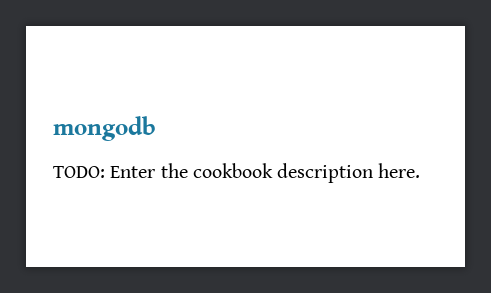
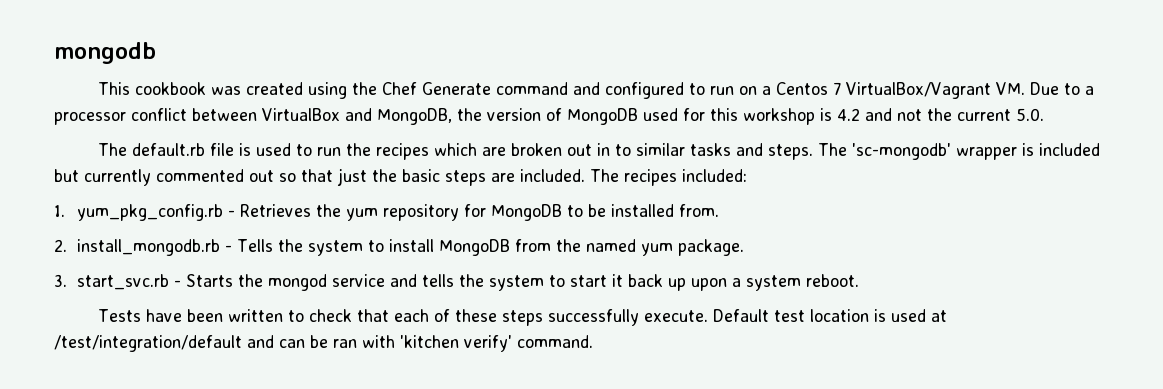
- TODO: Enter the cookbook description here.
+ This cookbook was created using the Chef Generate command and configured to run on a Centos 7 VirtualBox/Vagrant VM. Due to a processor conflict between VirtualBox and MongoDB, the version of MongoDB used for this workshop is 4.2 and not the current 5.0.
+ The default.rb file is used to run the recipes which are broken out in to similar tasks and steps. The 'sc-mongodb' wrapper is included but currently commented out so that just the basic steps are included. The recipes included:
+ 1. yum_pkg_config.rb - Retrieves the yum repository for MongoDB to be installed from.
+ 2. install_mongodb.rb - Tells the system to install MongoDB from the named yum package.
+ 3. start_svc.rb - Starts the mongod service and tells the system to start it back up upon a system reboot.
+ Tests have been written to check that each of these steps successfully execute. Default test location is used at /test/integration/default and can be ran with 'kitchen verify' command.

